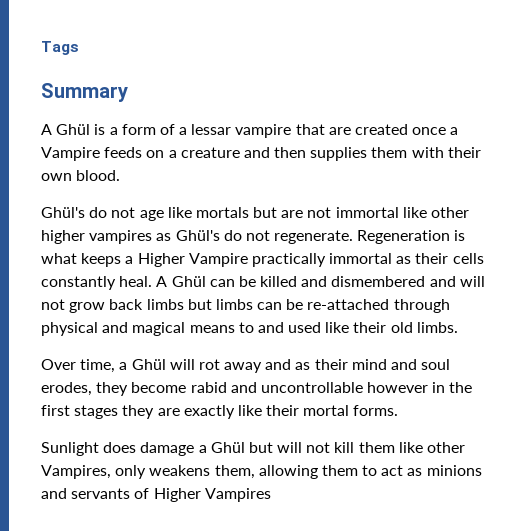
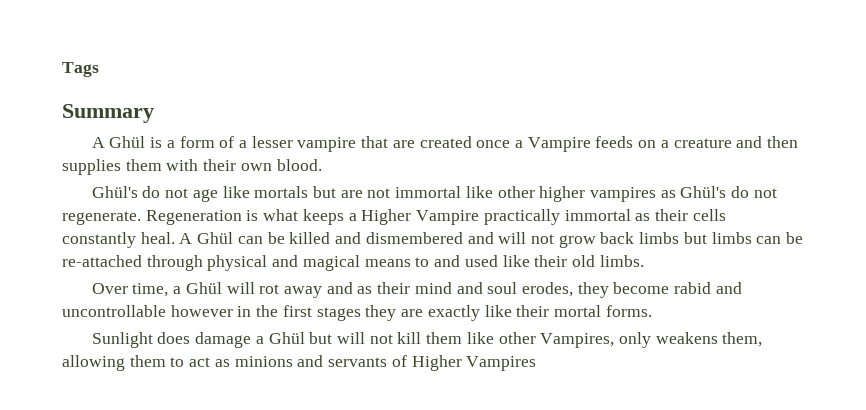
- A Ghül is a form of a lessar vampire that are created once a Vampire feeds on a creature and then supplies them with their own blood.
+ A Ghül is a form of a lesser vampire that are created once a Vampire feeds on a creature and then supplies them with their own blood.

